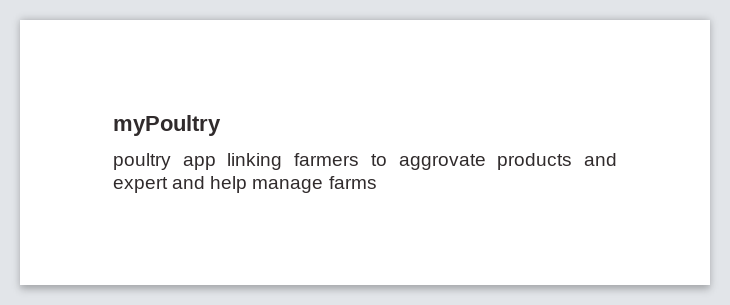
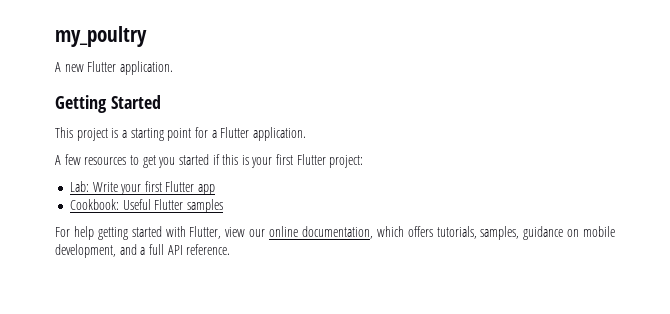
- myPoultry
- poultry app linking farmers to aggrovate products and expert and help manage farms
+ my_poultry
+ A new Flutter application.
+ Getting Started
+ This project is a starting point for a Flutter application.
+ A few resources to get you started if this is your first Flutter project:
+ Lab: Write your first Flutter app
+ Cookbook: Useful Flutter samples
+ For help getting started with Flutter, view our online documentation, which offers tutorials, samples, guidance on mobile development, and a full API reference.

